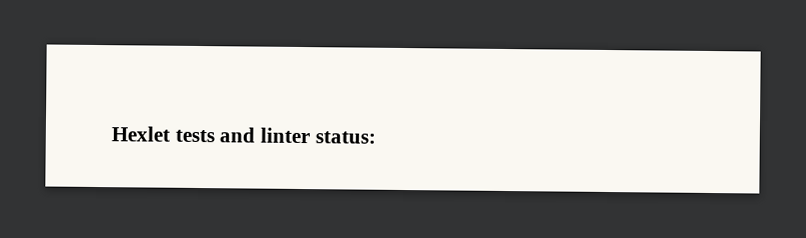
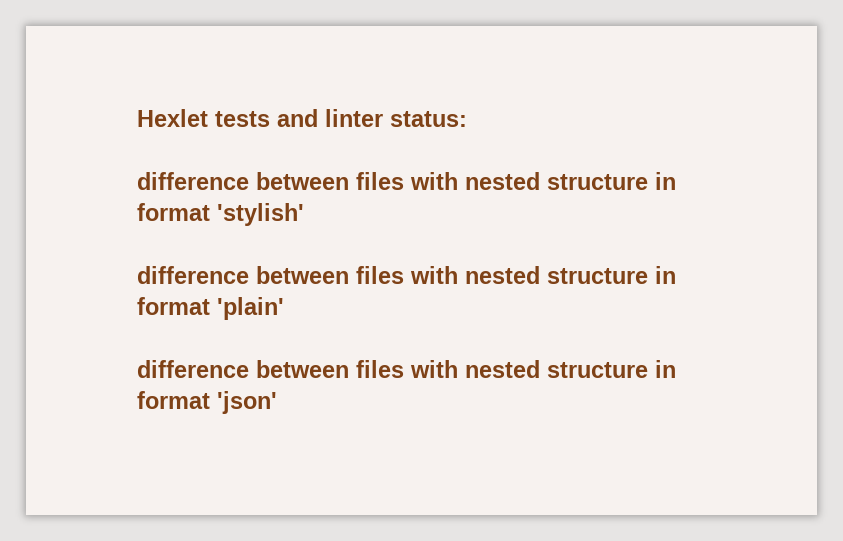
+ difference between files with nested structure in format 'stylish'
+ difference between files with nested structure in format 'plain'
+ difference between files with nested structure in format 'json'

